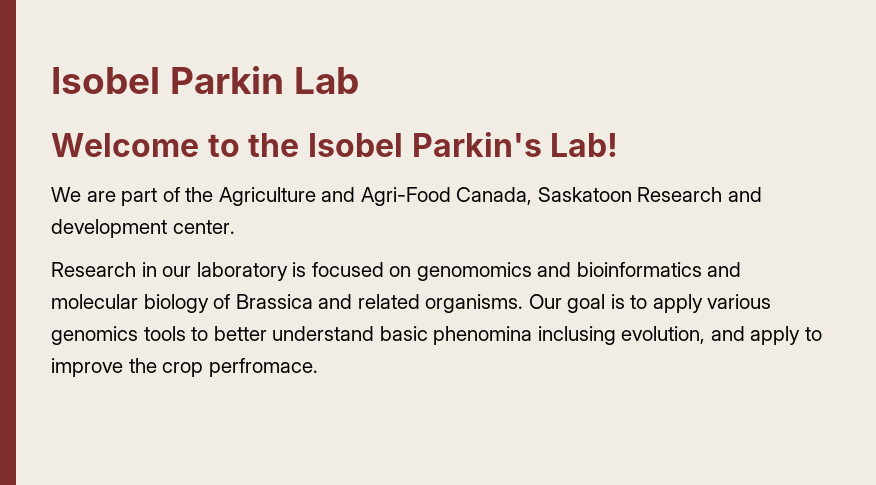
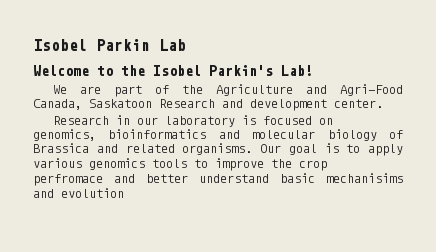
- Research in our laboratory is focused on genomomics and bioinformatics and molecular biology of Brassica and related organisms.
+ Research in our laboratory is focused on genomics, bioinformatics and molecular biology of Brassica and related organisms.
- Our goal is to apply various genomics tools to better understand basic phenomina inclusing evolution, and apply to improve the crop perfromace.
+ Our goal is to apply various genomics tools to improve the crop perfromace and better understand basic mechanisims and evolution

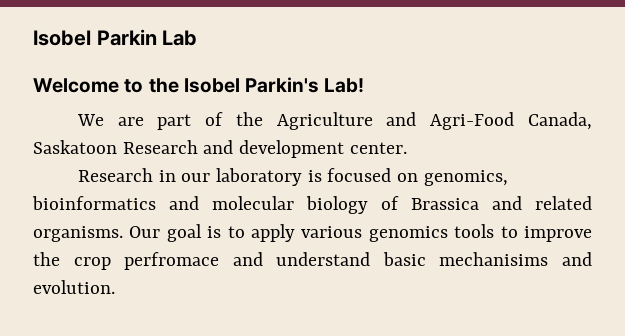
- Our goal is to apply various genomics tools to improve the crop perfromace and better understand basic mechanisims and evolution
+ Our goal is to apply various genomics tools to improve the crop perfromace and understand basic mechanisims and evolution.

